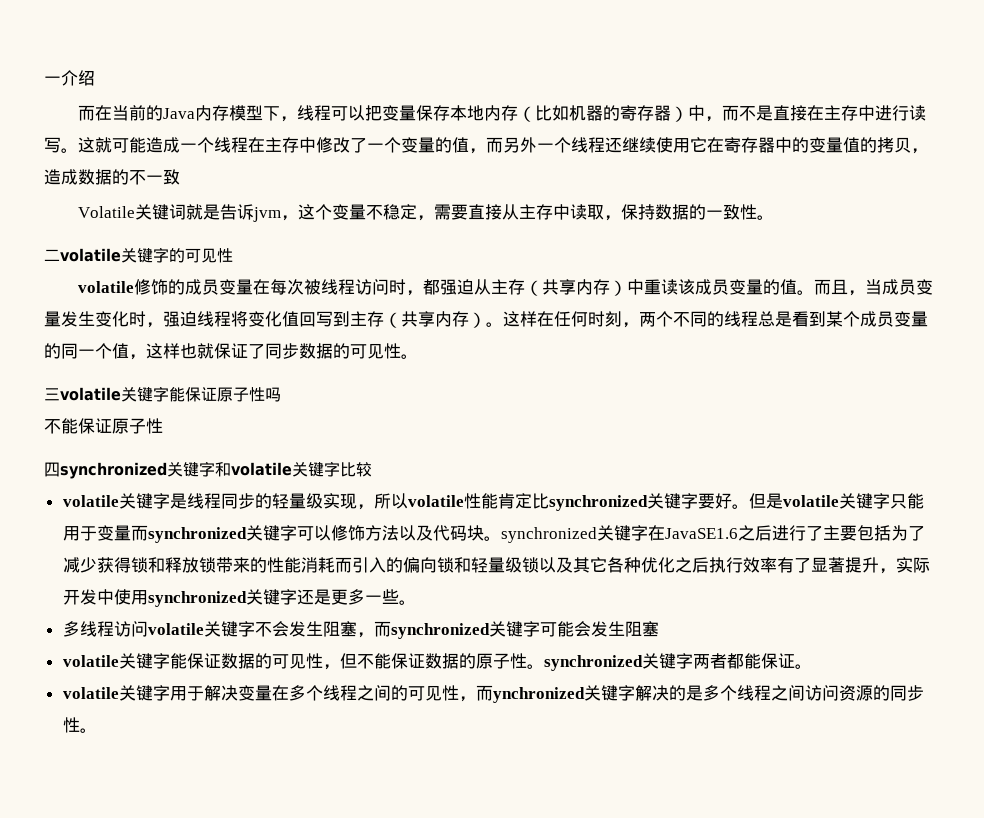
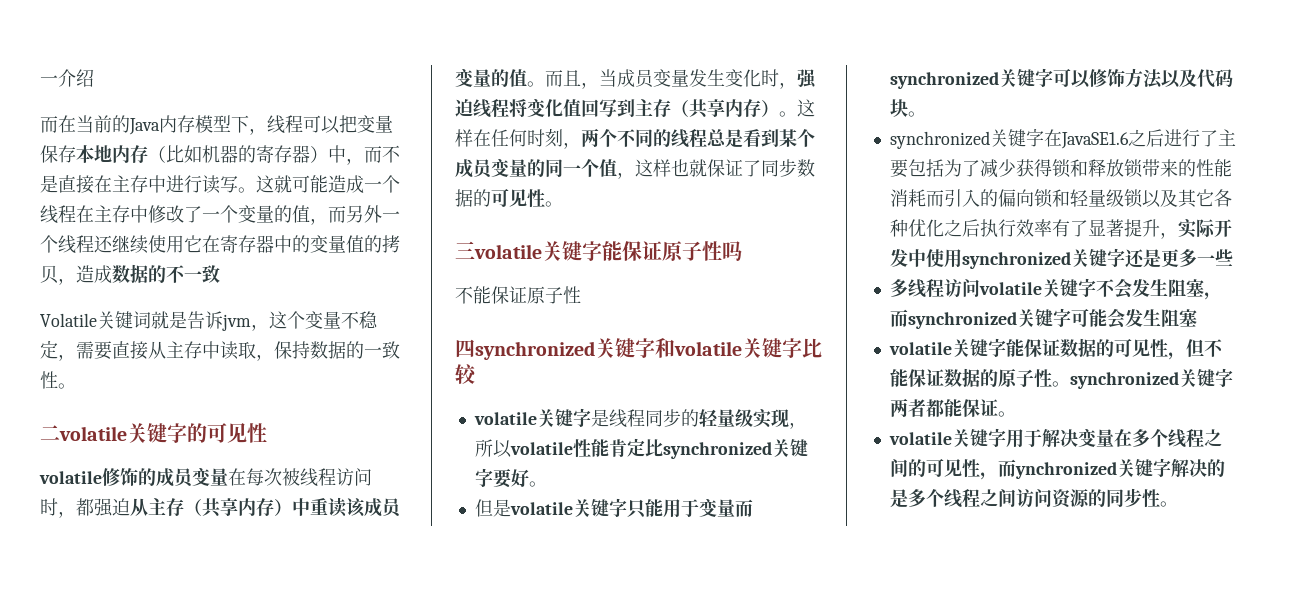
- volatile关键字是线程同步的轻量级实现，所以volatile性能肯定比synchronized关键字要好。但是volatile关键字只能用于变量而synchronized关键字可以修饰方法以及代码块。synchronized关键字在JavaSE1.6之后进行了主要包括为了减少获得锁和释放锁带来的性能消耗而引入的偏向锁和轻量级锁以及其它各种优化之后执行效率有了显著提升，实际开发中使用synchronized关键字还是更多一些。
+ volatile关键字是线程同步的轻量级实现，所以volatile性能肯定比synchronized关键字要好。
+ 但是volatile关键字只能用于变量而synchronized关键字可以修饰方法以及代码块。
+ synchronized关键字在JavaSE1.6之后进行了主要包括为了减少获得锁和释放锁带来的性能消耗而引入的偏向锁和轻量级锁以及其它各种优化之后执行效率有了显著提升，实际开发中使用synchronized关键字还是更多一些

